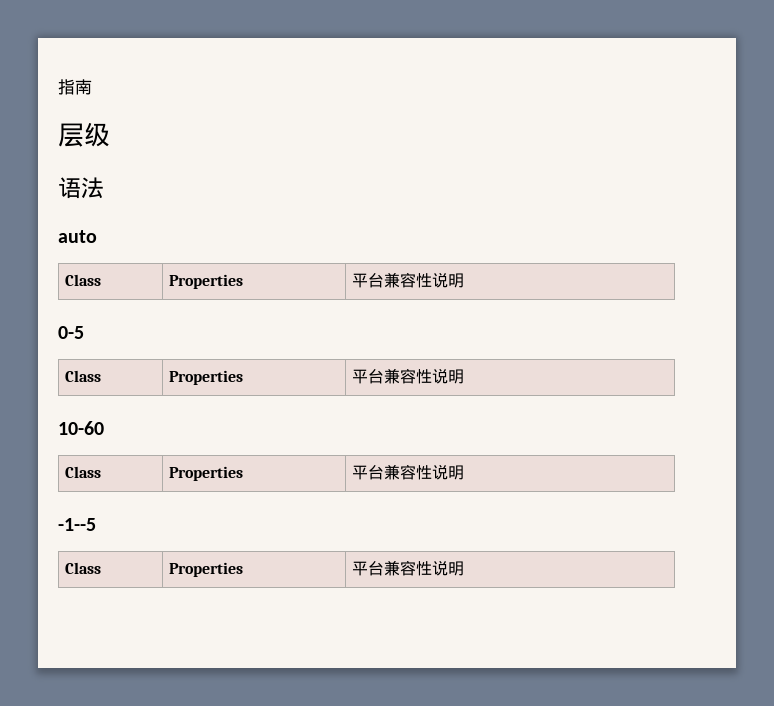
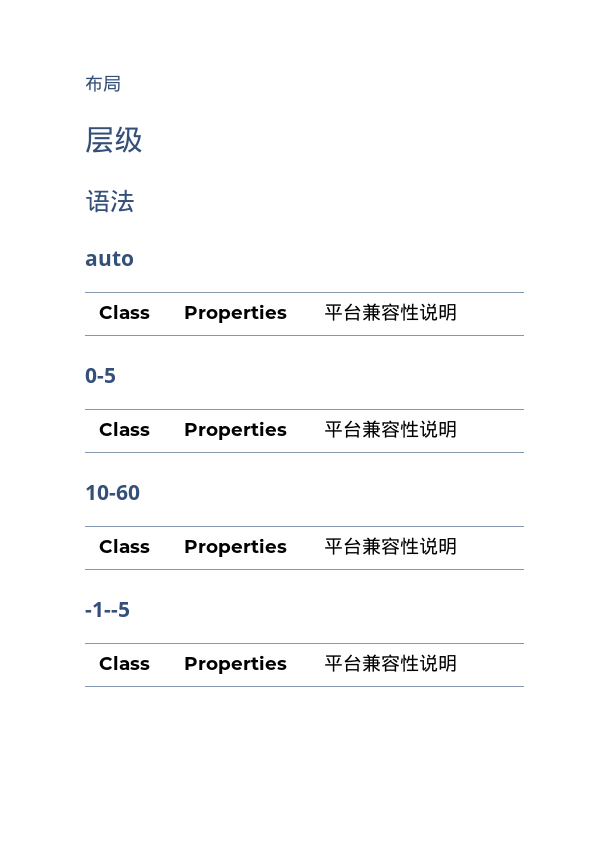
- 指南
+ 布局

